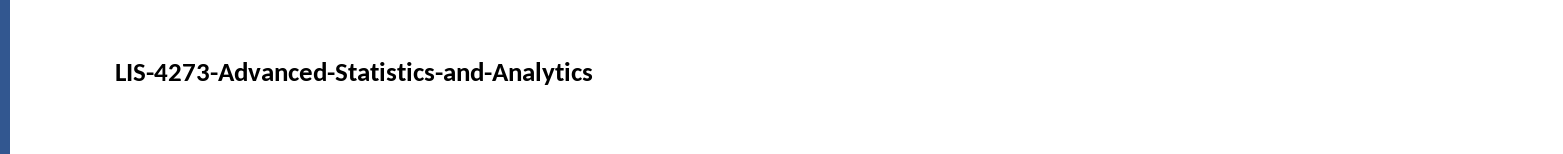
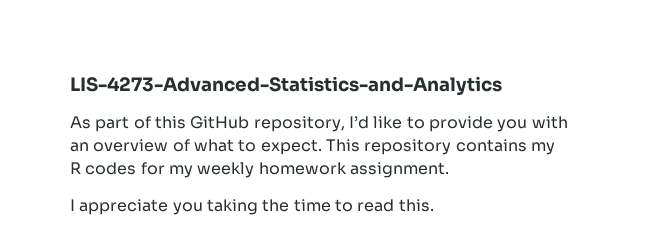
+ As part of this GitHub repository, I’d like to provide you with an overview of what to expect. This repository contains my R codes for my weekly homework assignment.
+ I appreciate you taking the time to read this.

